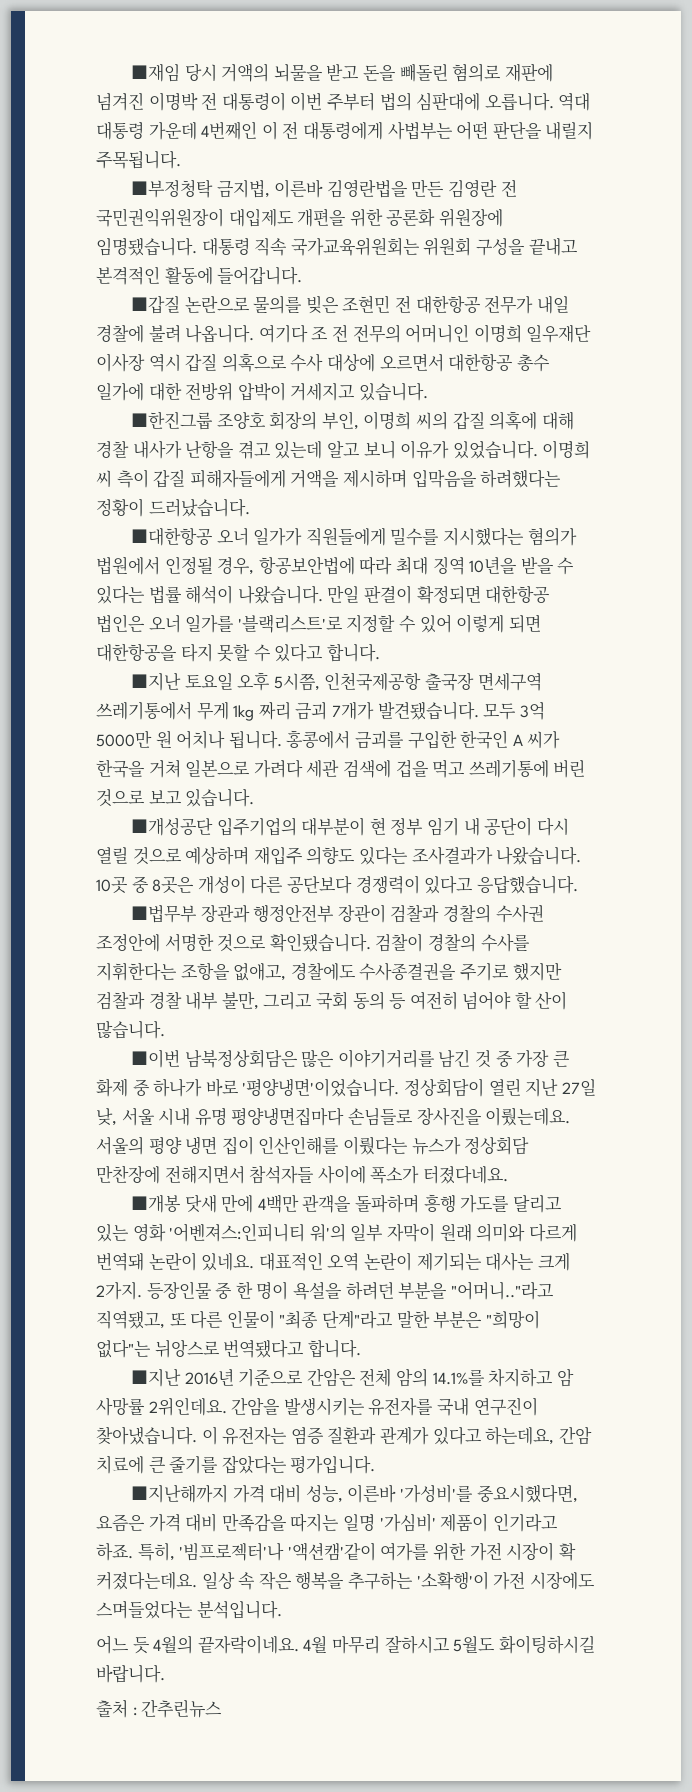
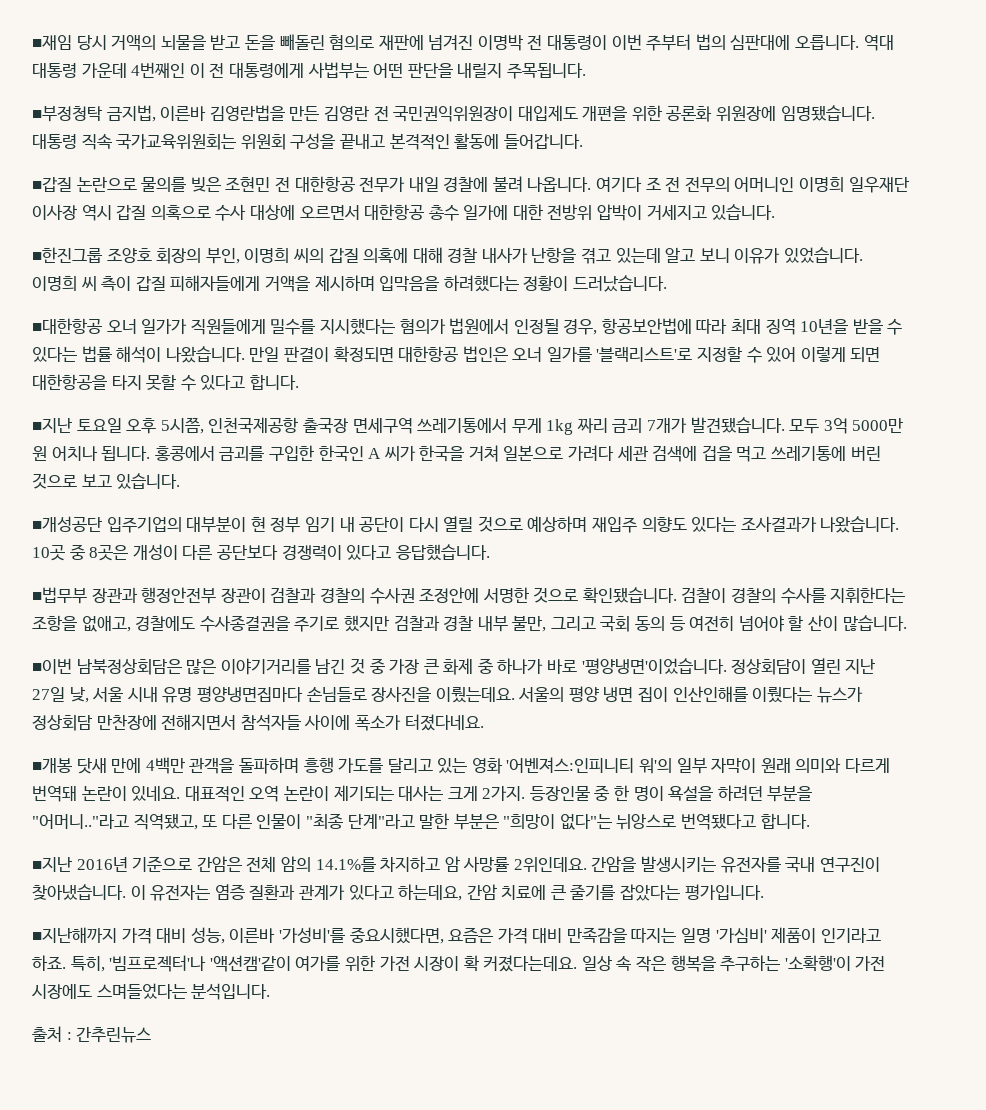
- 어느 듯 4월의 끝자락이네요. 4월 마무리 잘하시고 5월도 화이팅하시길 바랍니다.

